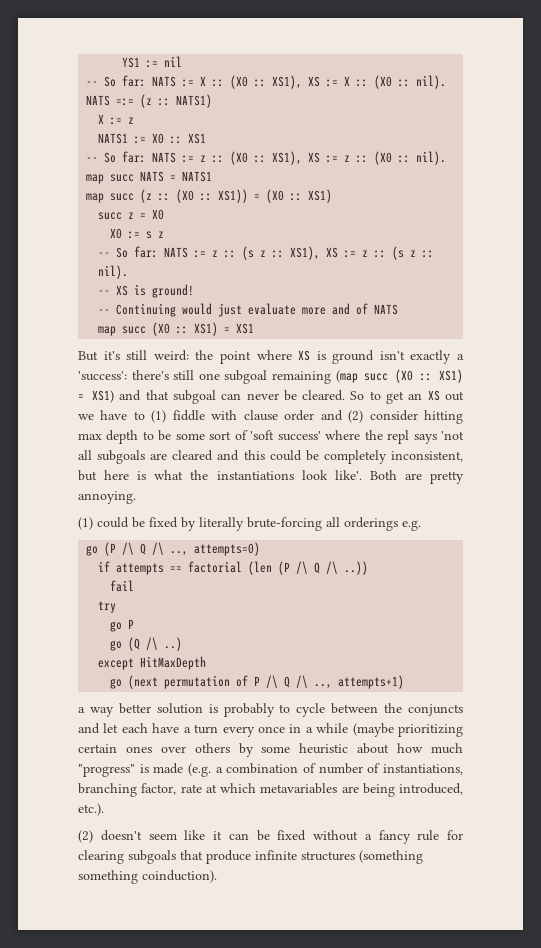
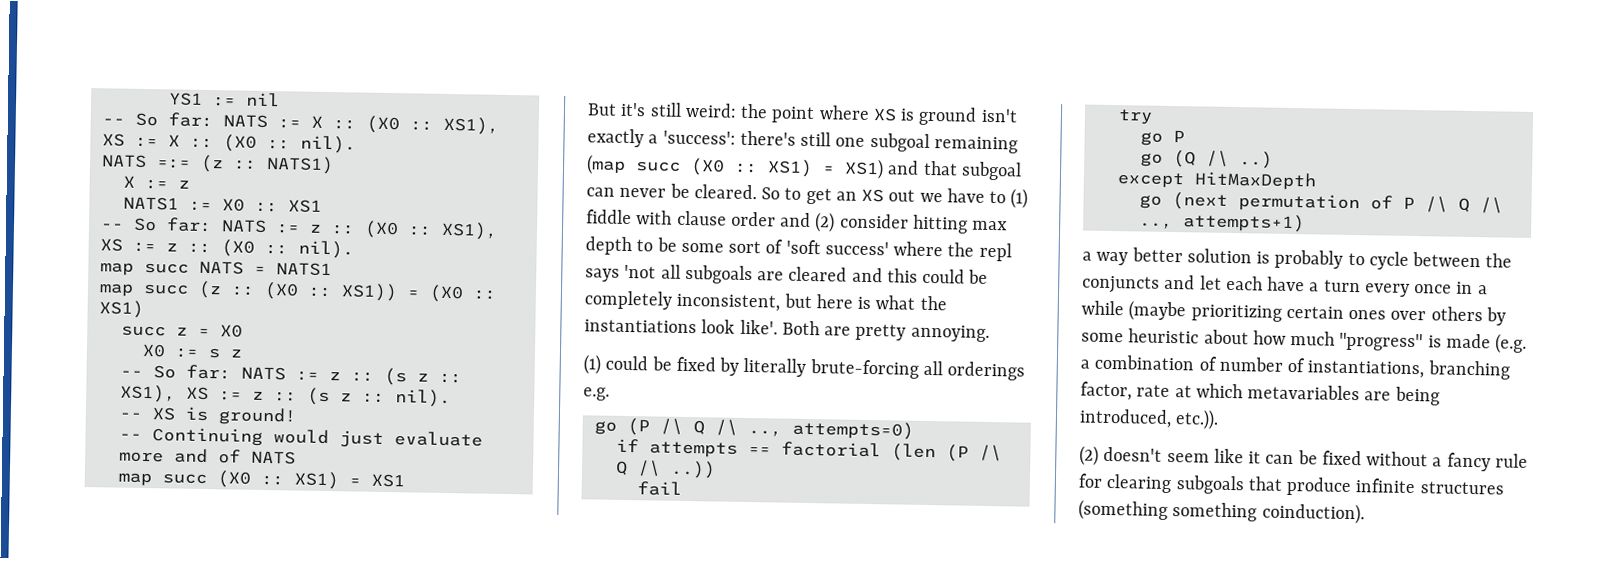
- a way better solution is probably to cycle between the conjuncts and let each have a turn every once in a while (maybe prioritizing certain ones over others by some heuristic about how much "progress" is made (e.g. a combination of number of instantiations, branching factor, rate at which metavariables are being introduced, etc.).
+ a way better solution is probably to cycle between the conjuncts and let each have a turn every once in a while (maybe prioritizing certain ones over others by some heuristic about how much "progress" is made (e.g. a combination of number of instantiations, branching factor, rate at which metavariables are being introduced, etc.)).

